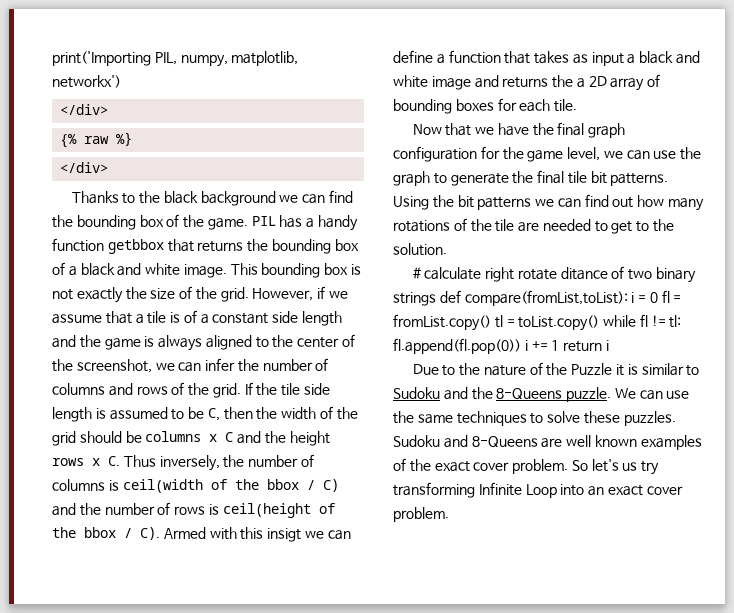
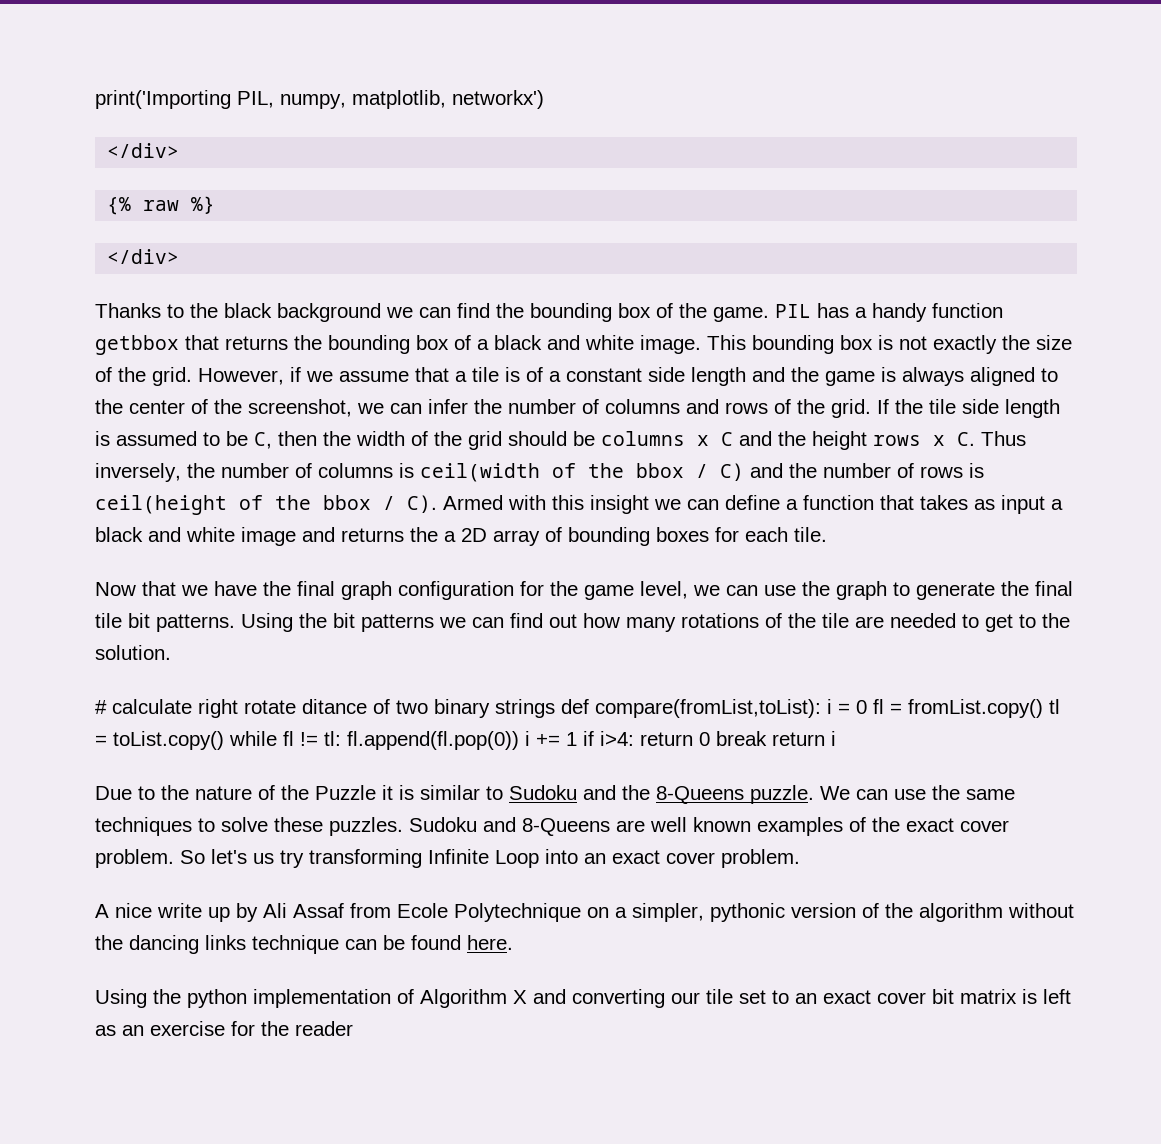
- If the tile side length is assumed to be C, then the width of the grid should be columns x C and the height rows x C. Thus inversely, the number of columns is ceil(width of the bbox / C) and the number of rows is ceil(height of the bbox / C). Armed with this insigt we can define a function that takes as input a black and white image and returns the a 2D array of bounding boxes for each tile.
+ If the tile side length is assumed to be C, then the width of the grid should be columns x C and the height rows x C. Thus inversely, the number of columns is ceil(width of the bbox / C) and the number of rows is ceil(height of the bbox / C). Armed with this insight we can define a function that takes as input a black and white image and returns the a 2D array of bounding boxes for each tile.
- # calculate right rotate ditance of two binary strings def compare(fromList,toList): i = 0 fl = fromList.copy() tl = toList.copy() while fl != tl: fl.append(fl.pop(0)) i += 1 return i
+ # calculate right rotate ditance of two binary strings def compare(fromList,toList): i = 0 fl = fromList.copy() tl = toList.copy() while fl != tl: fl.append(fl.pop(0)) i += 1 if i>4: return 0 break return i
+ A nice write up by Ali Assaf from Ecole Polytechnique on a simpler, pythonic version of the algorithm without the dancing links technique can be found here.
+ Using the python implementation of Algorithm X and converting our tile set to an exact cover bit matrix is left as an exercise for the reader

